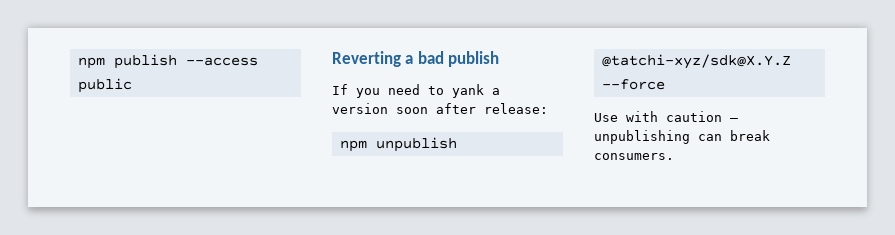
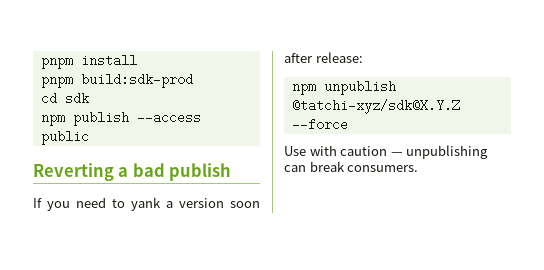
+ pnpm install
+ pnpm build:sdk-prod
+ cd sdk

